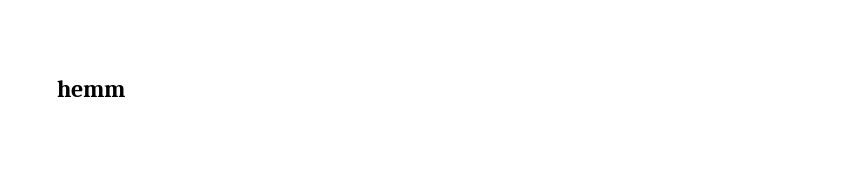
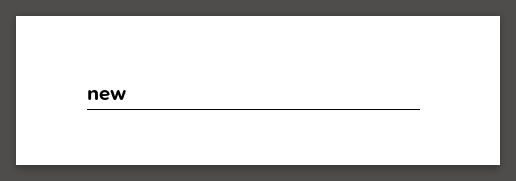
- hemm
+ new

